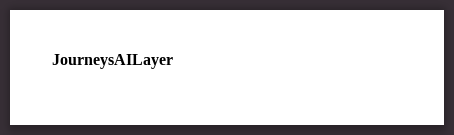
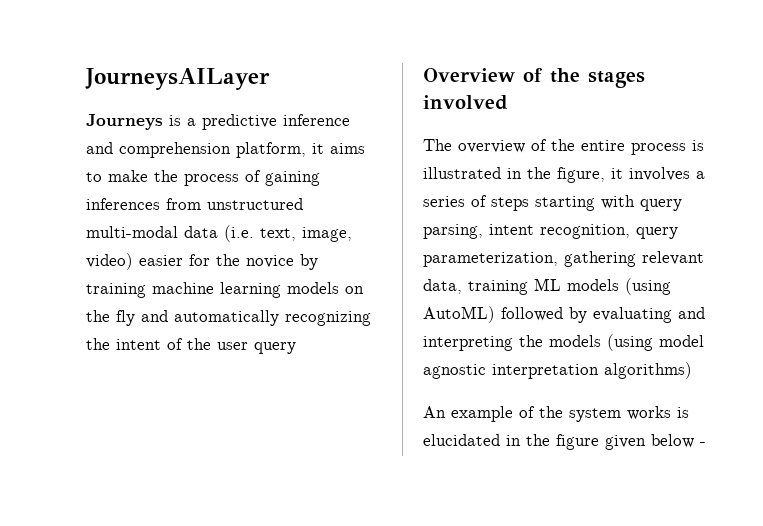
+ Journeys is a predictive inference and comprehension platform, it aims to make the process of gaining inferences from unstructured multi-modal data (i.e. text, image, video) easier for the novice by training machine learning models on the fly and automatically recognizing the intent of the user query
+ Overview of the stages involved
+ The overview of the entire process is illustrated in the figure, it involves a series of steps starting with query parsing, intent recognition, query parameterization, gathering relevant data, training ML models (using AutoML) followed by evaluating and interpreting the models (using model agnostic interpretation algorithms)
+ An example of the system works is elucidated in the figure given below -

